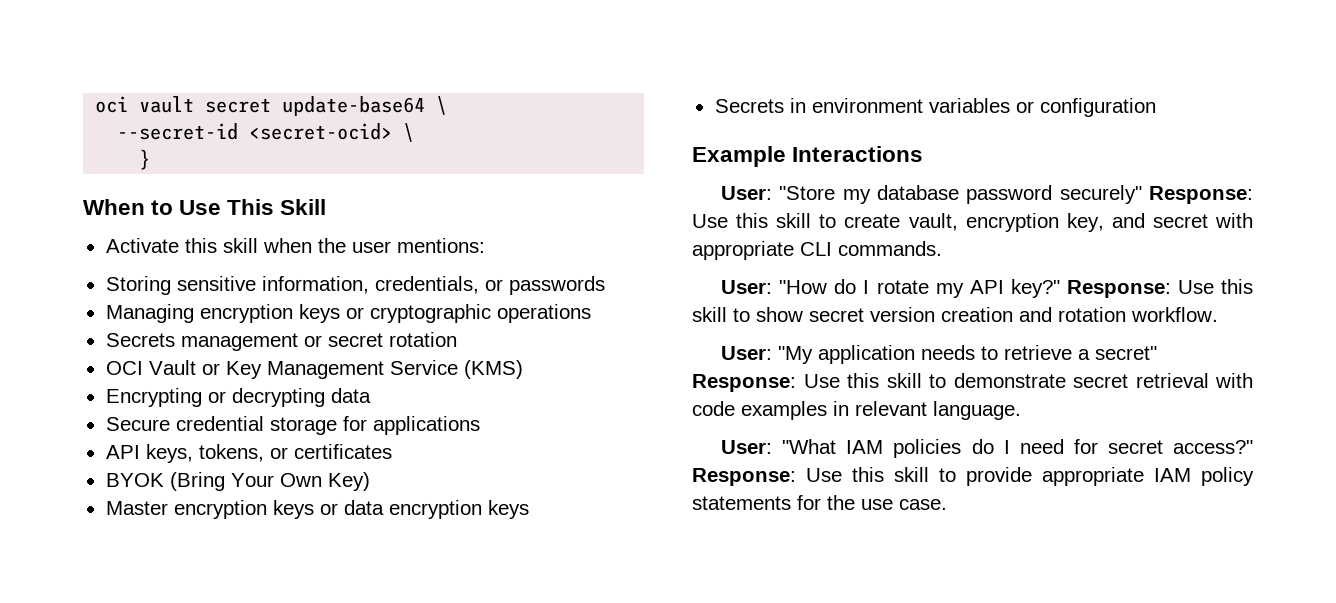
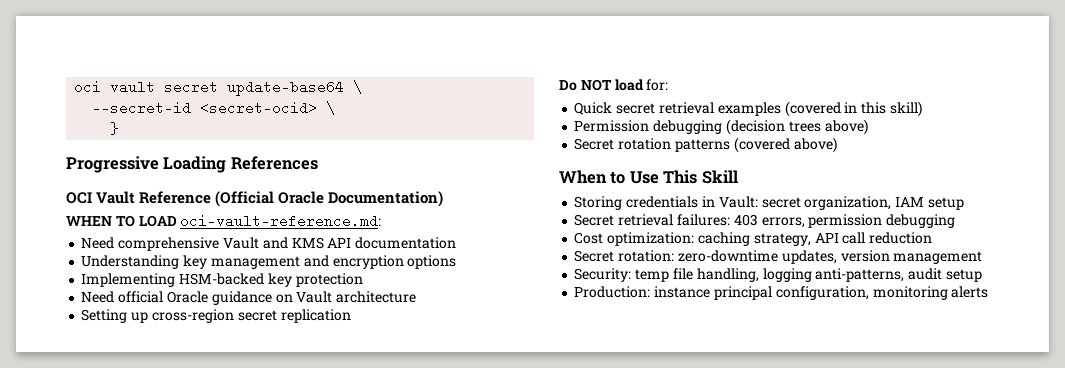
+ Progressive Loading References
+ OCI Vault Reference (Official Oracle Documentation)
+ WHEN TO LOAD oci-vault-reference.md:
+ Need comprehensive Vault and KMS API documentation
+ Understanding key management and encryption options
+ Implementing HSM-backed key protection
+ Need official Oracle guidance on Vault architecture
+ Setting up cross-region secret replication
+ Do NOT load for:
+ Quick secret retrieval examples (covered in this skill)
+ Permission debugging (decision trees above)
+ Secret rotation patterns (covered above)
- Activate this skill when the user mentions:
- Storing sensitive information, credentials, or passwords
- Managing encryption keys or cryptographic operations
- Secrets management or secret rotation
- OCI Vault or Key Management Service (KMS)
- Encrypting or decrypting data
- Secure credential storage for applications
- API keys, tokens, or certificates
- BYOK (Bring Your Own Key)
- Master encryption keys or data encryption keys
- Secrets in environment variables or configuration
- Example Interactions
- User: "Store my database password securely" Response: Use this skill to create vault, encryption key, and secret with appropriate CLI commands.
- User: "How do I rotate my API key?" Response: Use this skill to show secret version creation and rotation workflow.
- User: "My application needs to retrieve a secret" Response: Use this skill to demonstrate secret retrieval with code examples in relevant language.
- User: "What IAM policies do I need for secret access?" Response: Use this skill to provide appropriate IAM policy statements for the use case.
+ Storing credentials in Vault: secret organization, IAM setup
+ Secret retrieval failures: 403 errors, permission debugging
+ Cost optimization: caching strategy, API call reduction
+ Secret rotation: zero-downtime updates, version management
+ Security: temp file handling, logging anti-patterns, audit setup
+ Production: instance principal configuration, monitoring alerts

